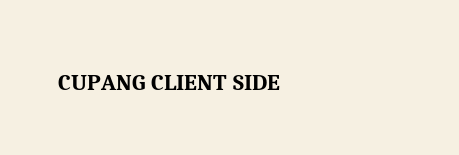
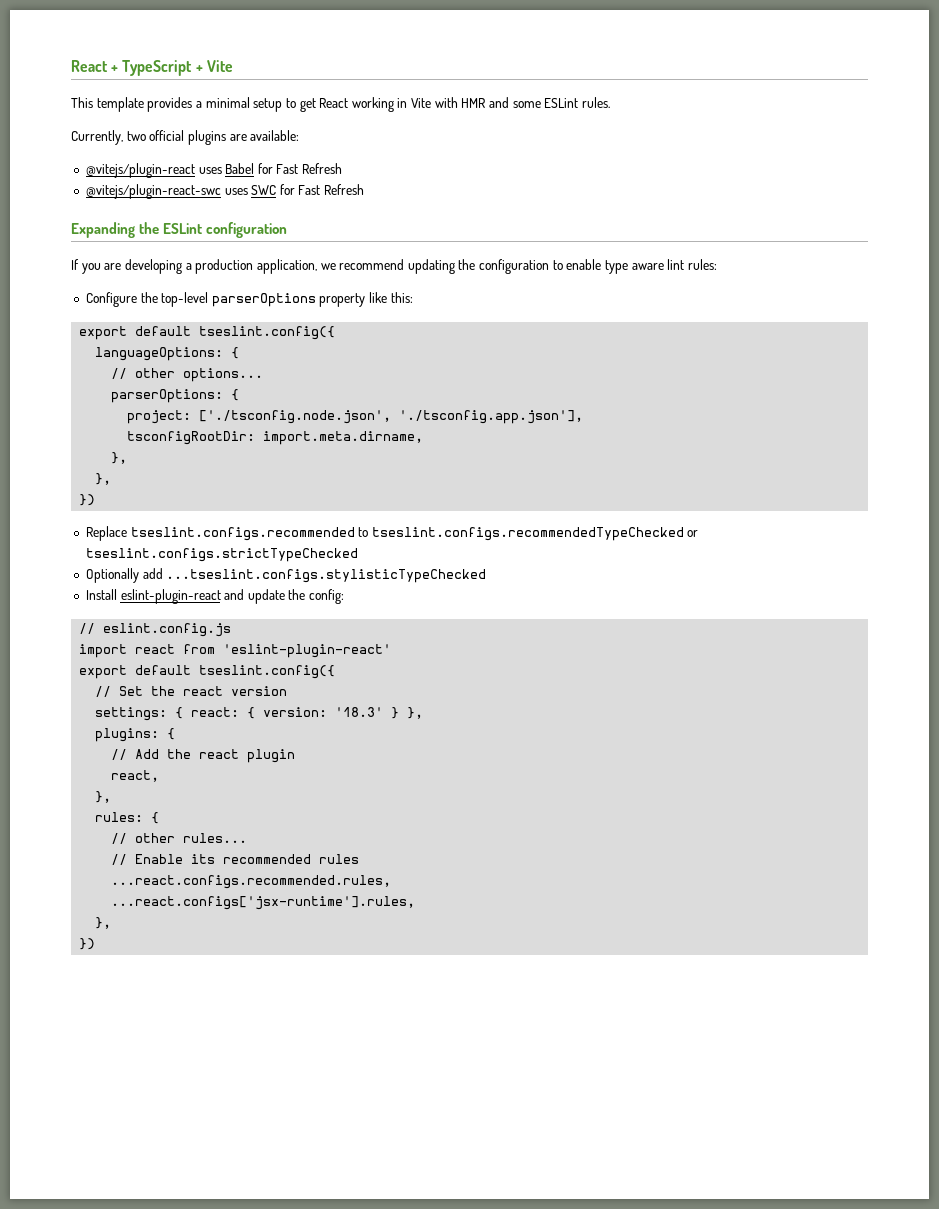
- CUPANG CLIENT SIDE
+ React + TypeScript + Vite
+ This template provides a minimal setup to get React working in Vite with HMR and some ESLint rules.
+ Currently, two official plugins are available:
+ @vitejs/plugin-react uses Babel for Fast Refresh
+ @vitejs/plugin-react-swc uses SWC for Fast Refresh
+ Expanding the ESLint configuration
+ If you are developing a production application, we recommend updating the configuration to enable type aware lint rules:
+ Configure the top-level parserOptions property like this:
+ export default tseslint.config({
+ languageOptions: {
+ // other options...
+ parserOptions: {
+ project: ['./tsconfig.node.json', './tsconfig.app.json'],
+ tsconfigRootDir: import.meta.dirname,
+ },
+ },
+ })
+ Replace tseslint.configs.recommended to tseslint.configs.recommendedTypeChecked or tseslint.configs.strictTypeChecked
+ Optionally add ...tseslint.configs.stylisticTypeChecked
+ Install eslint-plugin-react and update the config:
+ // eslint.config.js
+ import react from 'eslint-plugin-react'
+ export default tseslint.config({
+ // Set the react version
+ settings: { react: { version: '18.3' } },
+ plugins: {
+ // Add the react plugin
+ react,
+ },
+ rules: {
+ // other rules...
+ // Enable its recommended rules
+ ...react.configs.recommended.rules,
+ ...react.configs['jsx-runtime'].rules,
+ },
+ })

